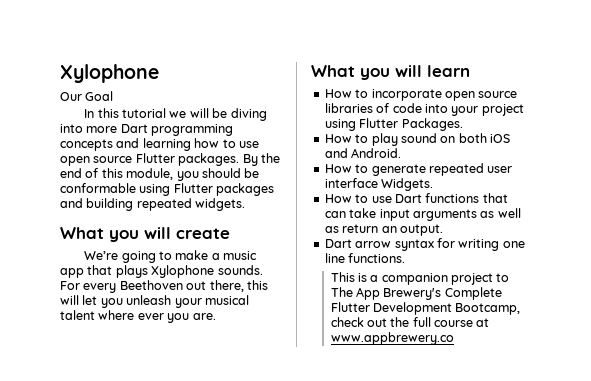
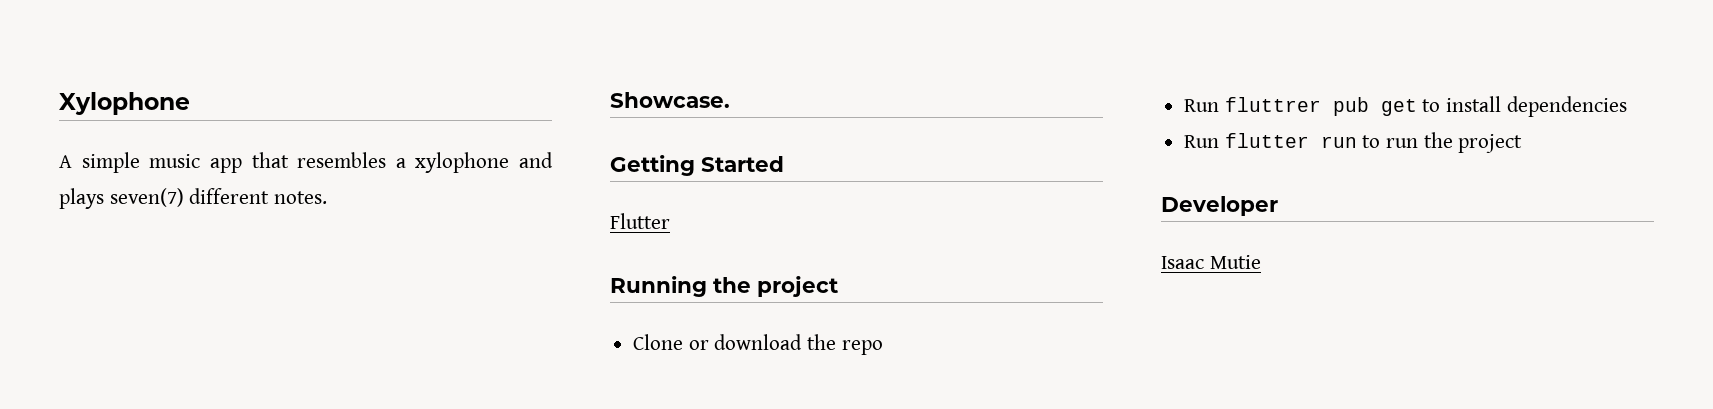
- Our Goal
- In this tutorial we will be diving into more Dart programming concepts and learning how to use open source Flutter packages. By the end of this module, you should be conformable using Flutter packages and building repeated widgets.
- What you will create
- We’re going to make a music app that plays Xylophone sounds. For every Beethoven out there, this will let you unleash your musical talent where ever you are.
- What you will learn
- How to incorporate open source libraries of code into your project using Flutter Packages.
- How to play sound on both iOS and Android.
- How to generate repeated user interface Widgets.
- How to use Dart functions that can take input arguments as well as return an output.
- Dart arrow syntax for writing one line functions.
- This is a companion project to The App Brewery's Complete Flutter Development Bootcamp, check out the full course at www.appbrewery.co
+ A simple music app that resembles a xylophone and plays seven(7) different notes.
+ Showcase.
+ Getting Started
+ Flutter
+ Running the project
+ Clone or download the repo
+ Run fluttrer pub get to install dependencies
+ Run flutter run to run the project
+ Developer
+ Isaac Mutie

